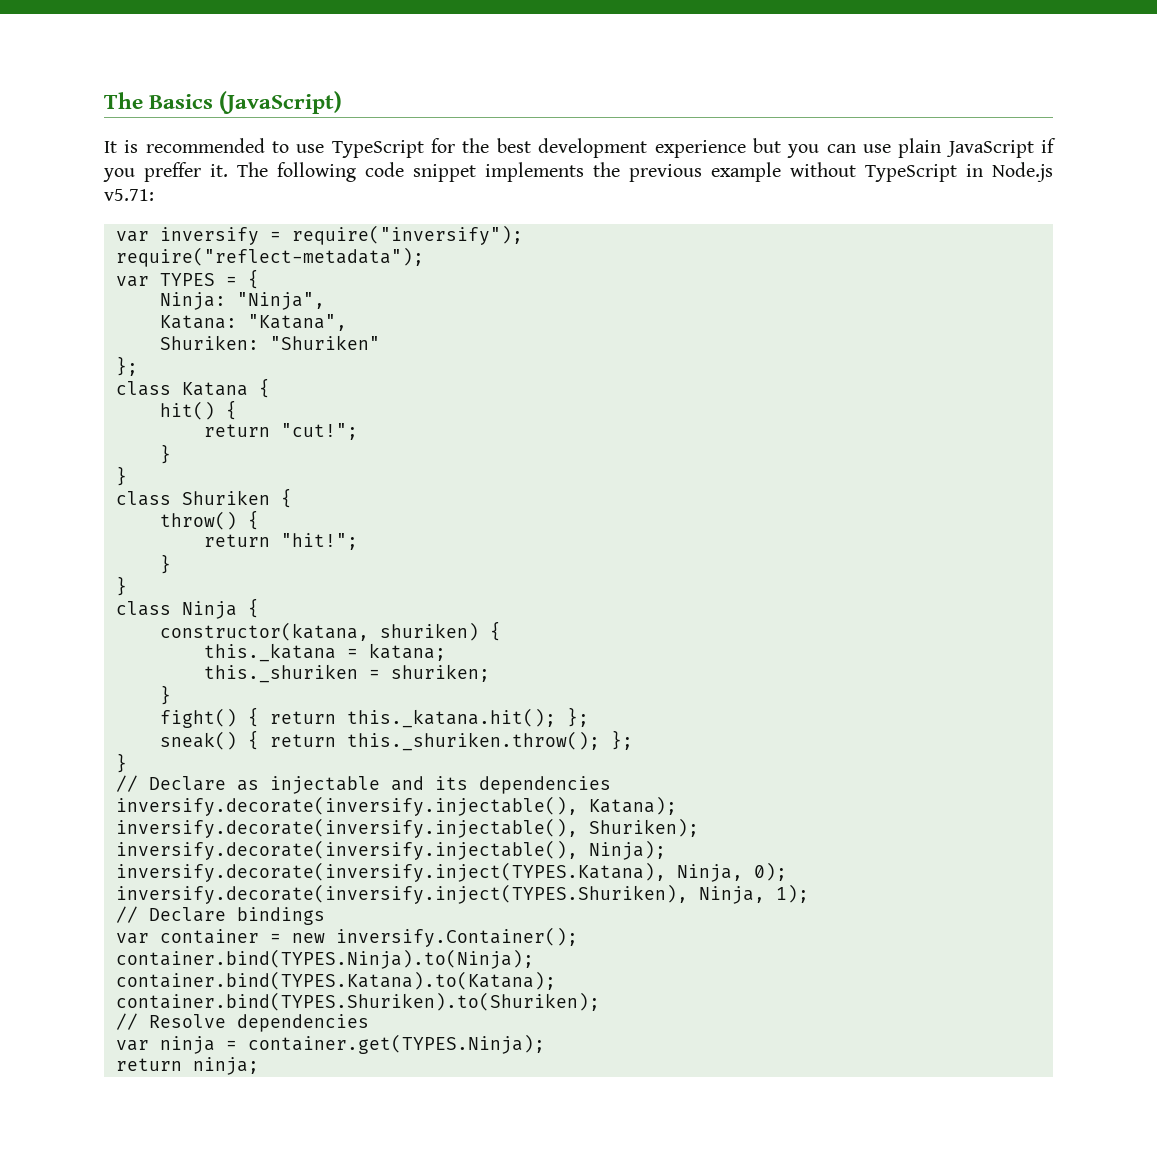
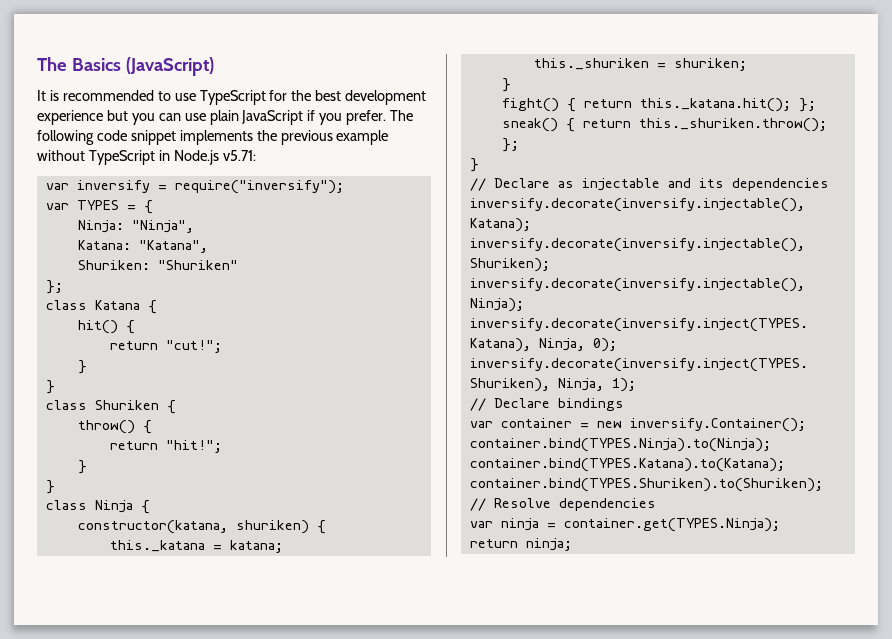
- It is recommended to use TypeScript for the best development experience but you can use plain JavaScript if you preffer it.
+ It is recommended to use TypeScript for the best development experience but you can use plain JavaScript if you prefer.
- require("reflect-metadata");

